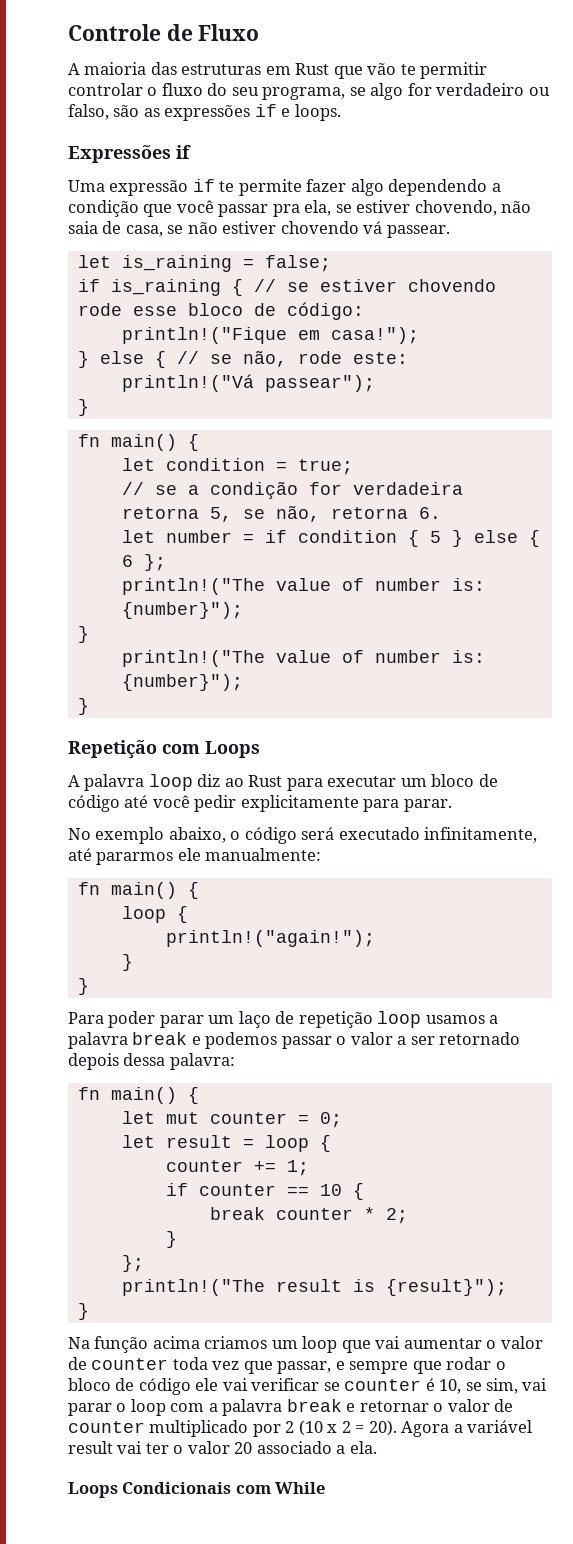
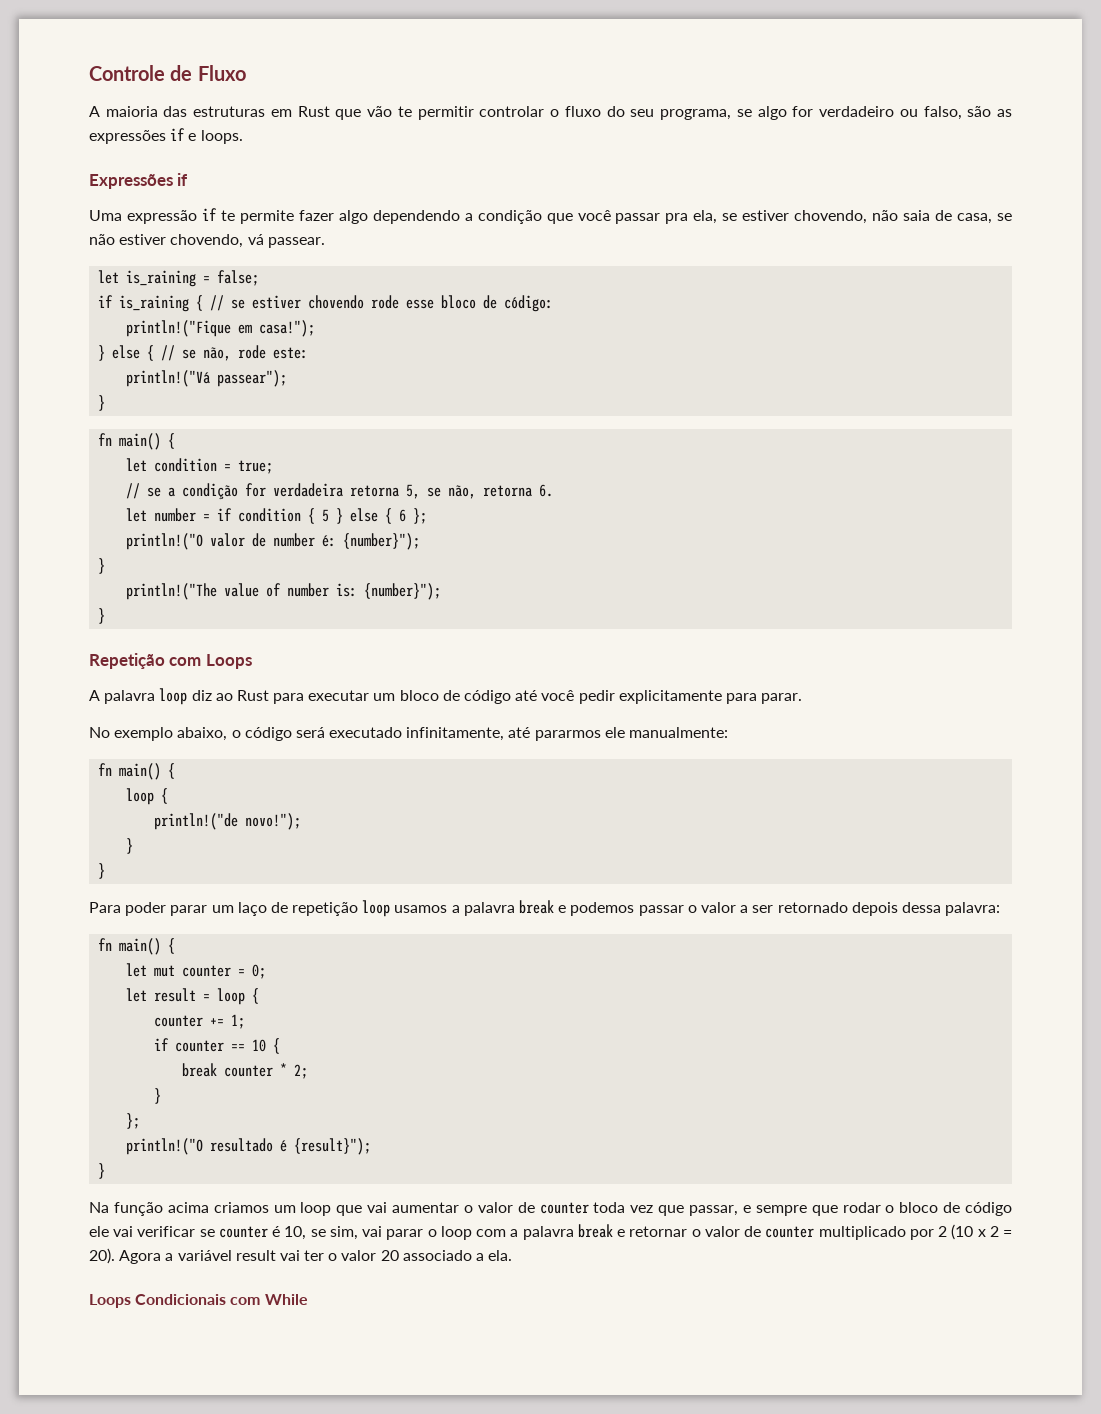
- Uma expressão if te permite fazer algo dependendo a condição que você passar pra ela, se estiver chovendo, não saia de casa, se não estiver chovendo vá passear.
+ Uma expressão if te permite fazer algo dependendo a condição que você passar pra ela, se estiver chovendo, não saia de casa, se não estiver chovendo, vá passear.
  let number = if condition { 5 } else { 6 };
- println!("The value of number is: {number}");
+ println!("O valor de number é: {number}");
- println!("again!");
+ println!("de novo!");
- println!("The result is {result}");
+ println!("O resultado é {result}");

